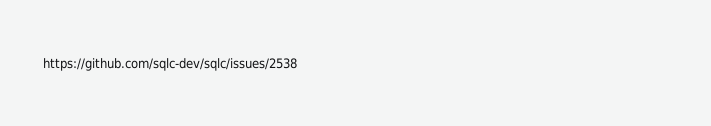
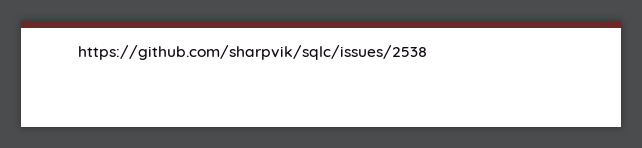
- https://github.com/sqlc-dev/sqlc/issues/2538
+ https://github.com/sharpvik/sqlc/issues/2538

